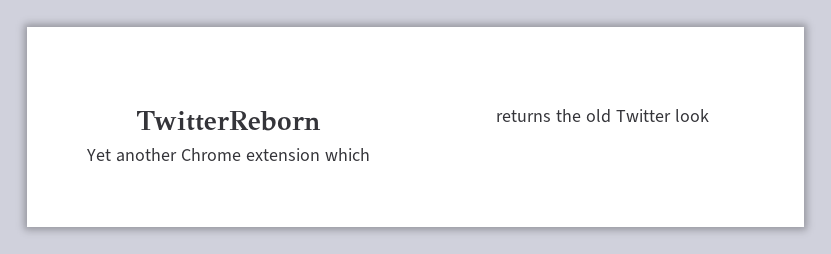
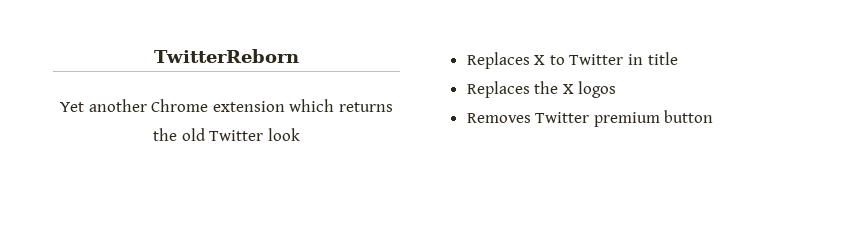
+ Replaces X to Twitter in title
+ Replaces the X logos
+ Removes Twitter premium button

